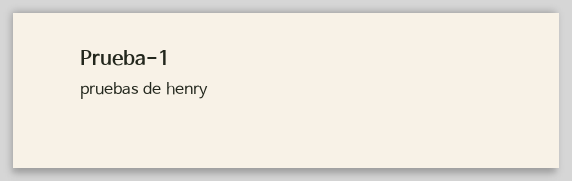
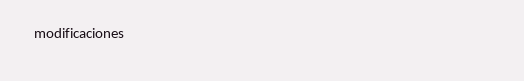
- Prueba-1
- pruebas de henry
+ modificaciones

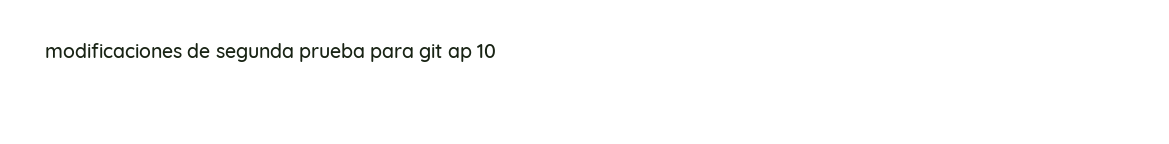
- modificaciones
+ modificaciones de segunda prueba para git ap 10

